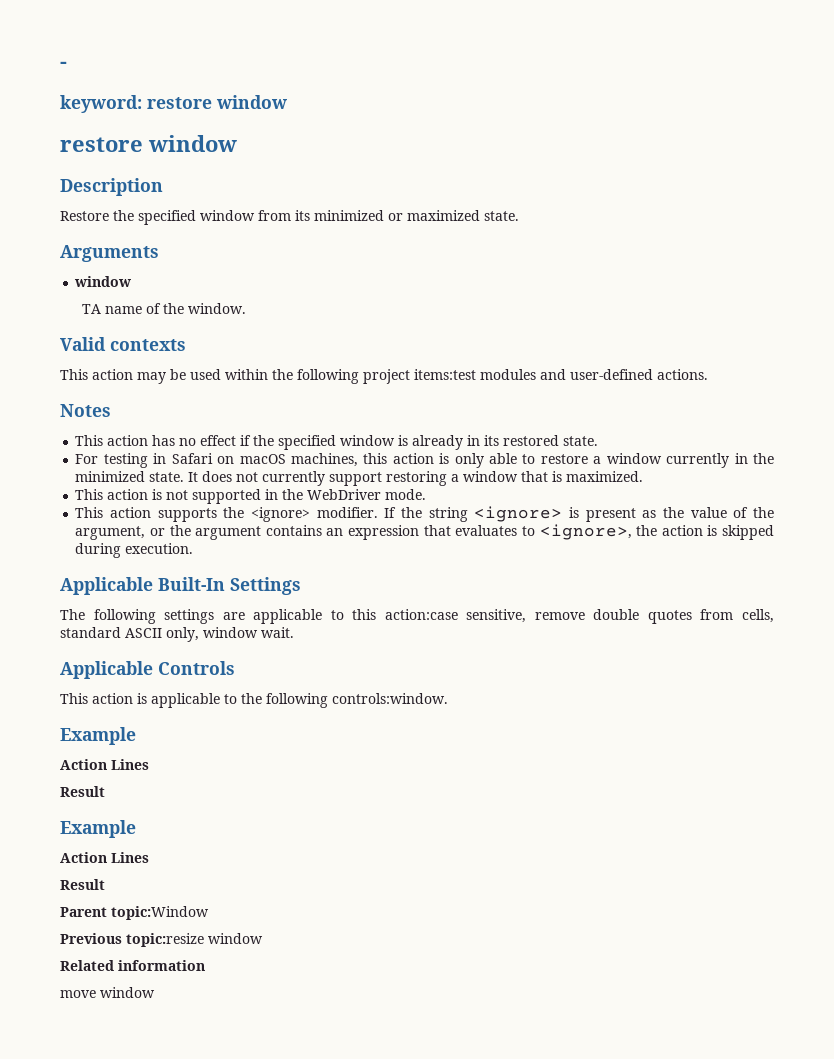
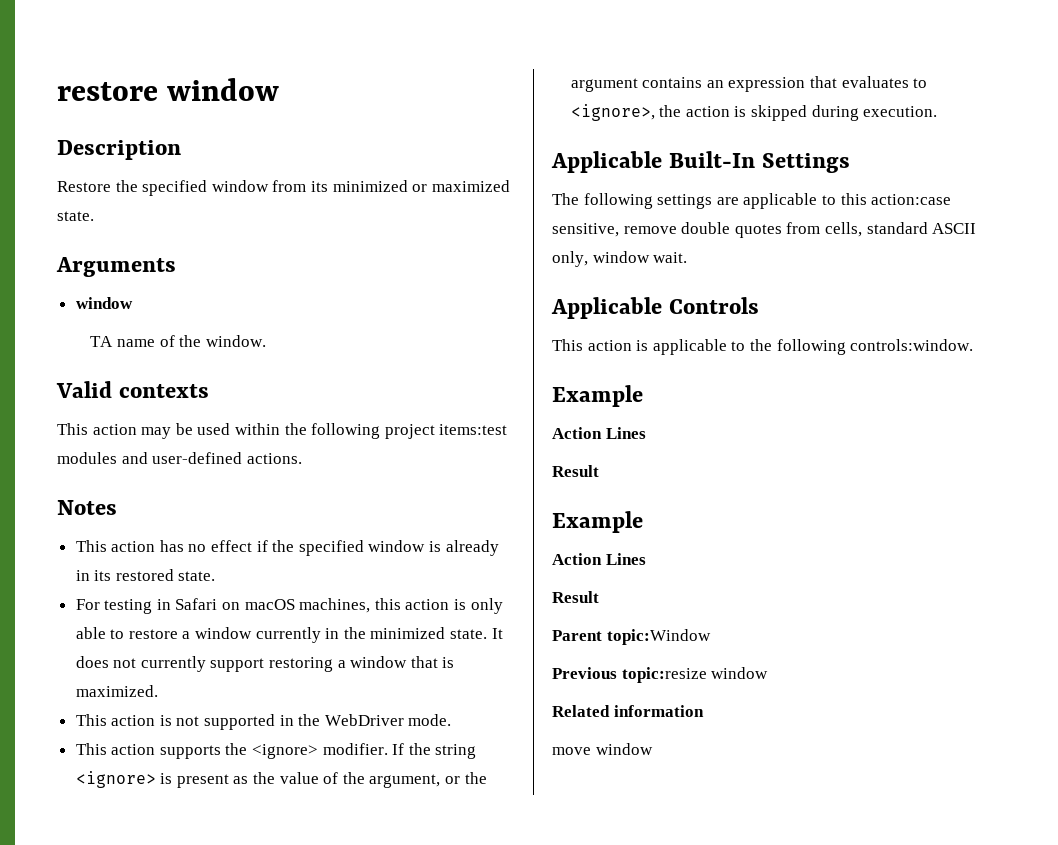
- -
- keyword: restore window

